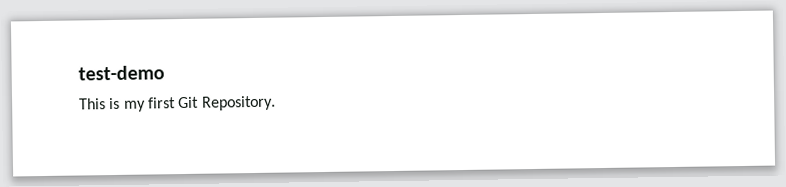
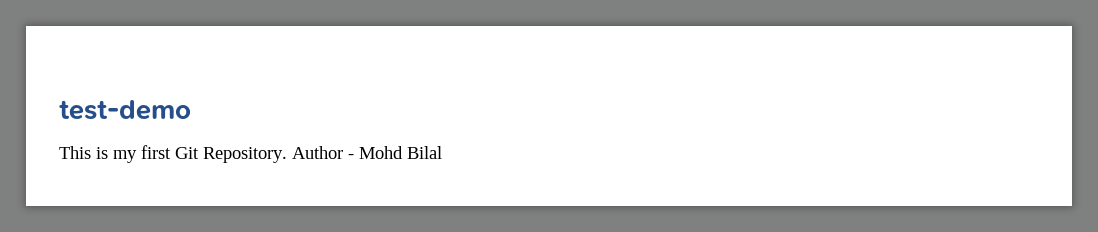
+ Author - Mohd Bilal

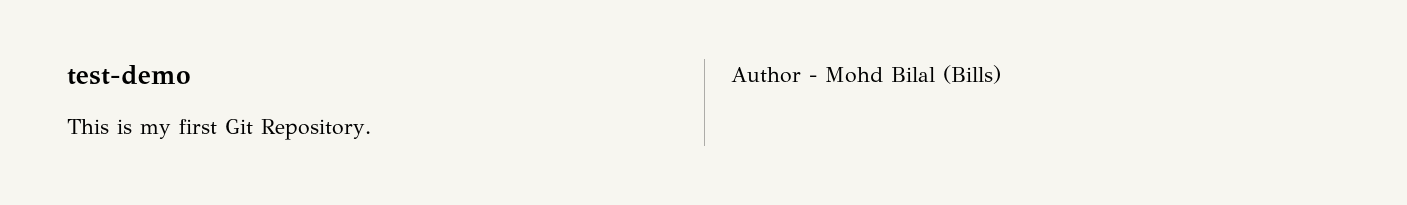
- This is my first Git Repository. Author - Mohd Bilal
+ This is my first Git Repository.
+ Author - Mohd Bilal (Bills)

